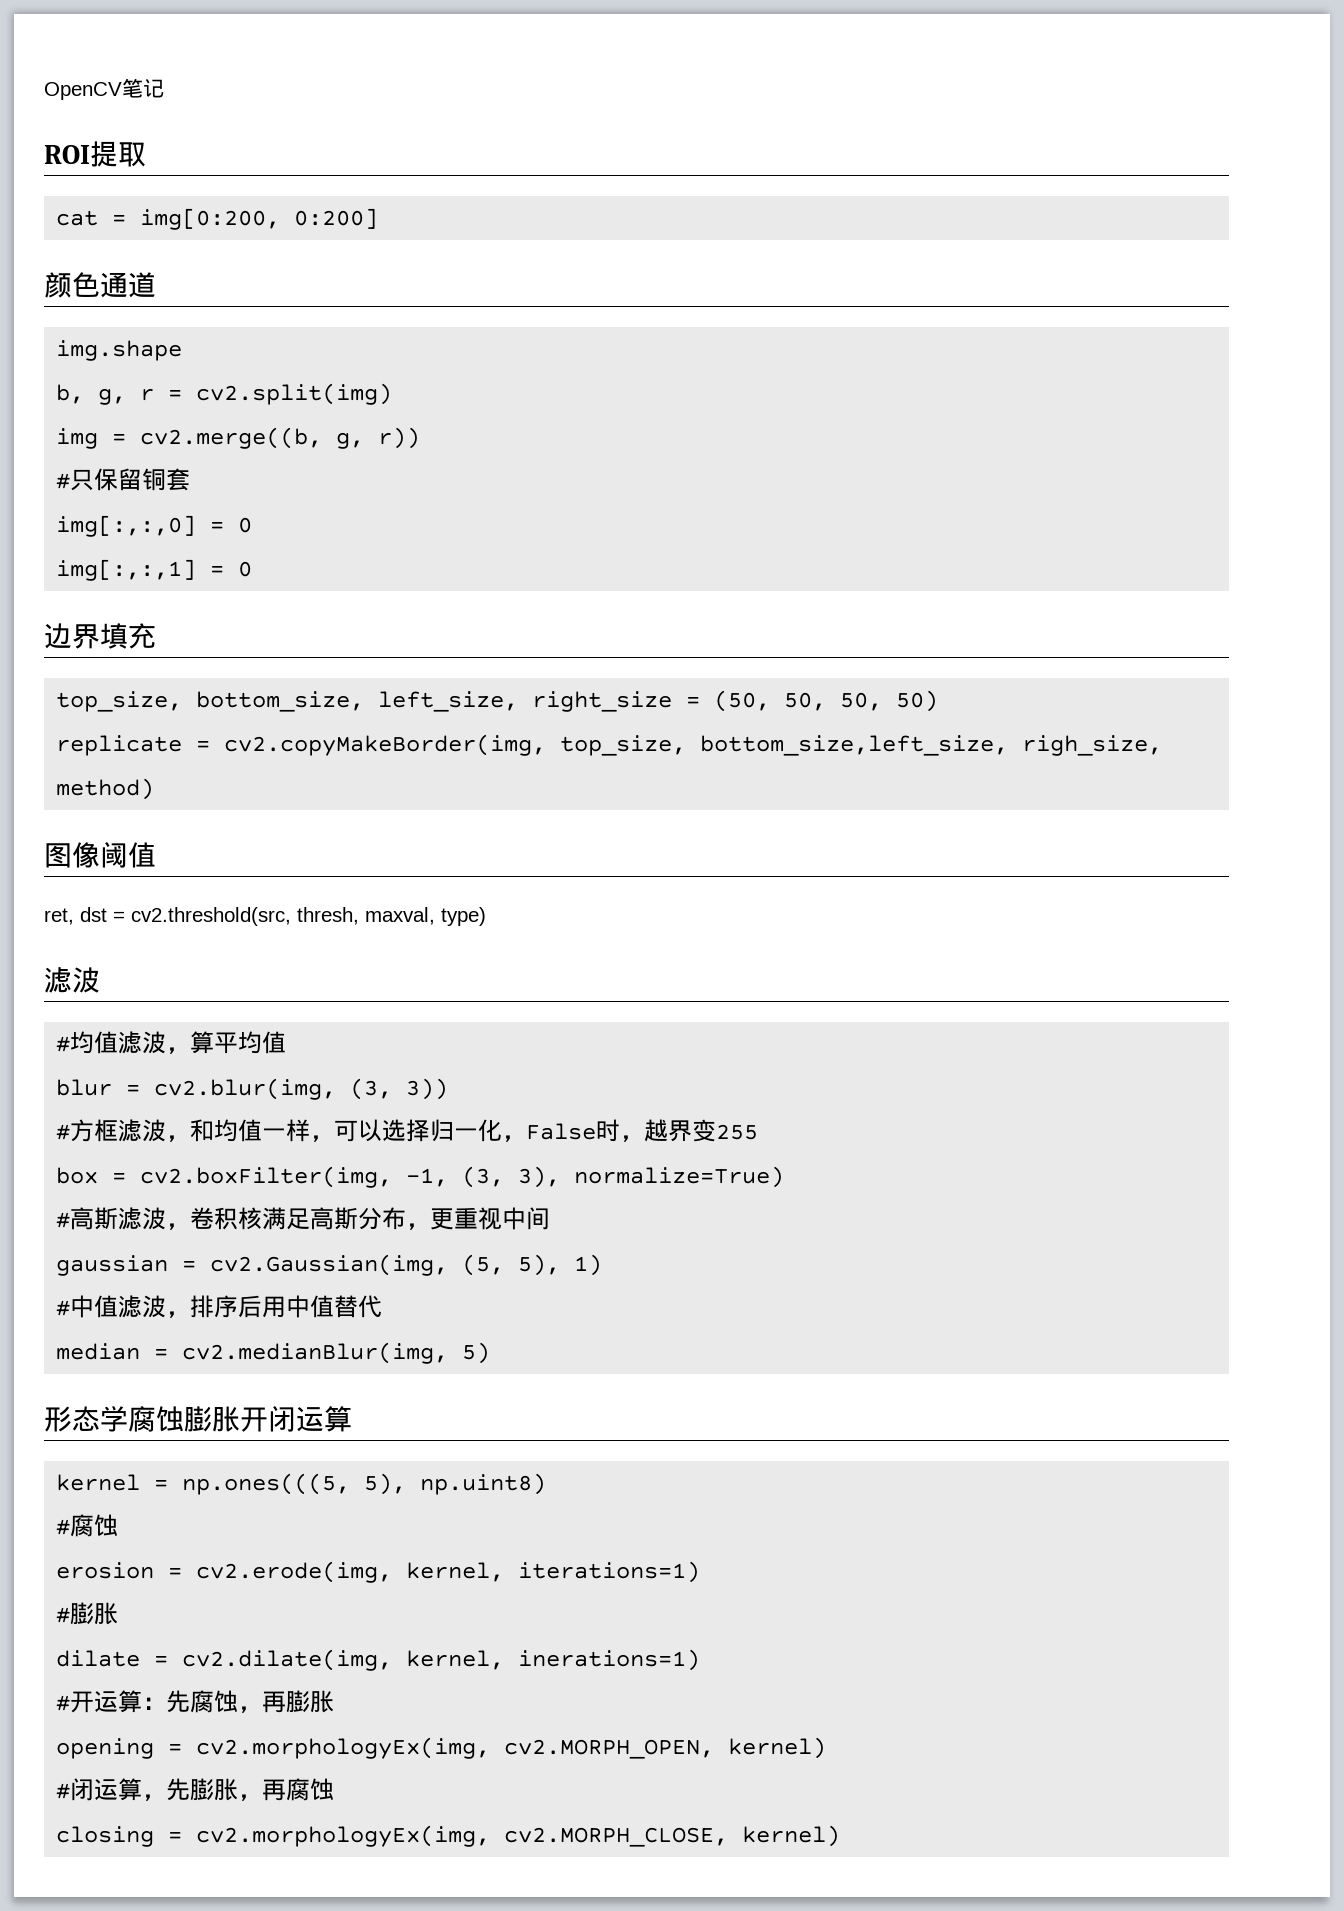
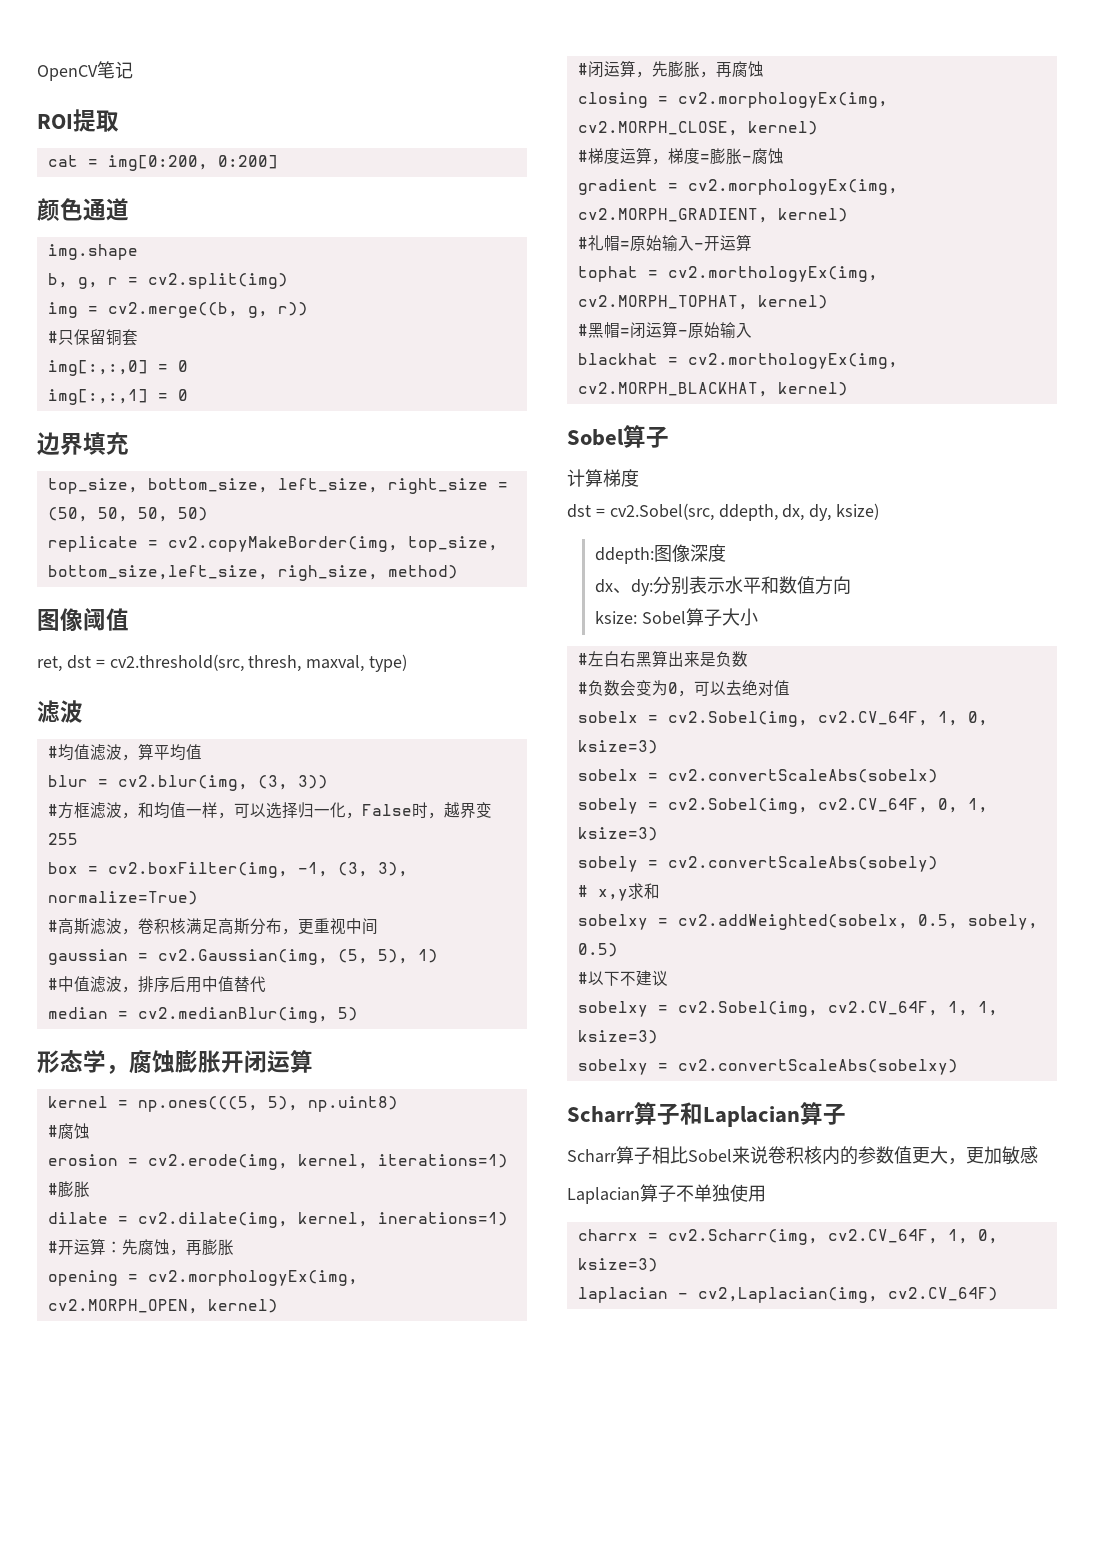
- 形态学腐蚀膨胀开闭运算
+ 形态学，腐蚀膨胀开闭运算
+ #梯度运算，梯度=膨胀-腐蚀
+ gradient = cv2.morphologyEx(img, cv2.MORPH_GRADIENT, kernel)
+ #礼帽=原始输入-开运算
+ tophat = cv2.morthologyEx(img, cv2.MORPH_TOPHAT, kernel)
+ #黑帽=闭运算-原始输入
+ blackhat = cv2.morthologyEx(img, cv2.MORPH_BLACKHAT, kernel)
+ Sobel算子
+ 计算梯度
+ dst = cv2.Sobel(src, ddepth, dx, dy, ksize)
+ ddepth:图像深度
+ dx、dy:分别表示水平和数值方向
+ ksize: Sobel算子大小
+ #左白右黑算出来是负数
+ #负数会变为0，可以去绝对值
+ sobelx = cv2.Sobel(img, cv2.CV_64F, 1, 0, ksize=3)
+ sobelx = cv2.convertScaleAbs(sobelx)
+ sobely = cv2.Sobel(img, cv2.CV_64F, 0, 1, ksize=3)
+ sobely = cv2.convertScaleAbs(sobely)
+ # x,y求和
+ sobelxy = cv2.addWeighted(sobelx, 0.5, sobely, 0.5)
+ #以下不建议
+ sobelxy = cv2.Sobel(img, cv2.CV_64F, 1, 1, ksize=3)
+ sobelxy = cv2.convertScaleAbs(sobelxy)
+ Scharr算子和Laplacian算子
+ Scharr算子相比Sobel来说卷积核内的参数值更大，更加敏感
+ Laplacian算子不单独使用
+ charrx = cv2.Scharr(img, cv2.CV_64F, 1, 0, ksize=3)
+ laplacian - cv2,Laplacian(img, cv2.CV_64F)

